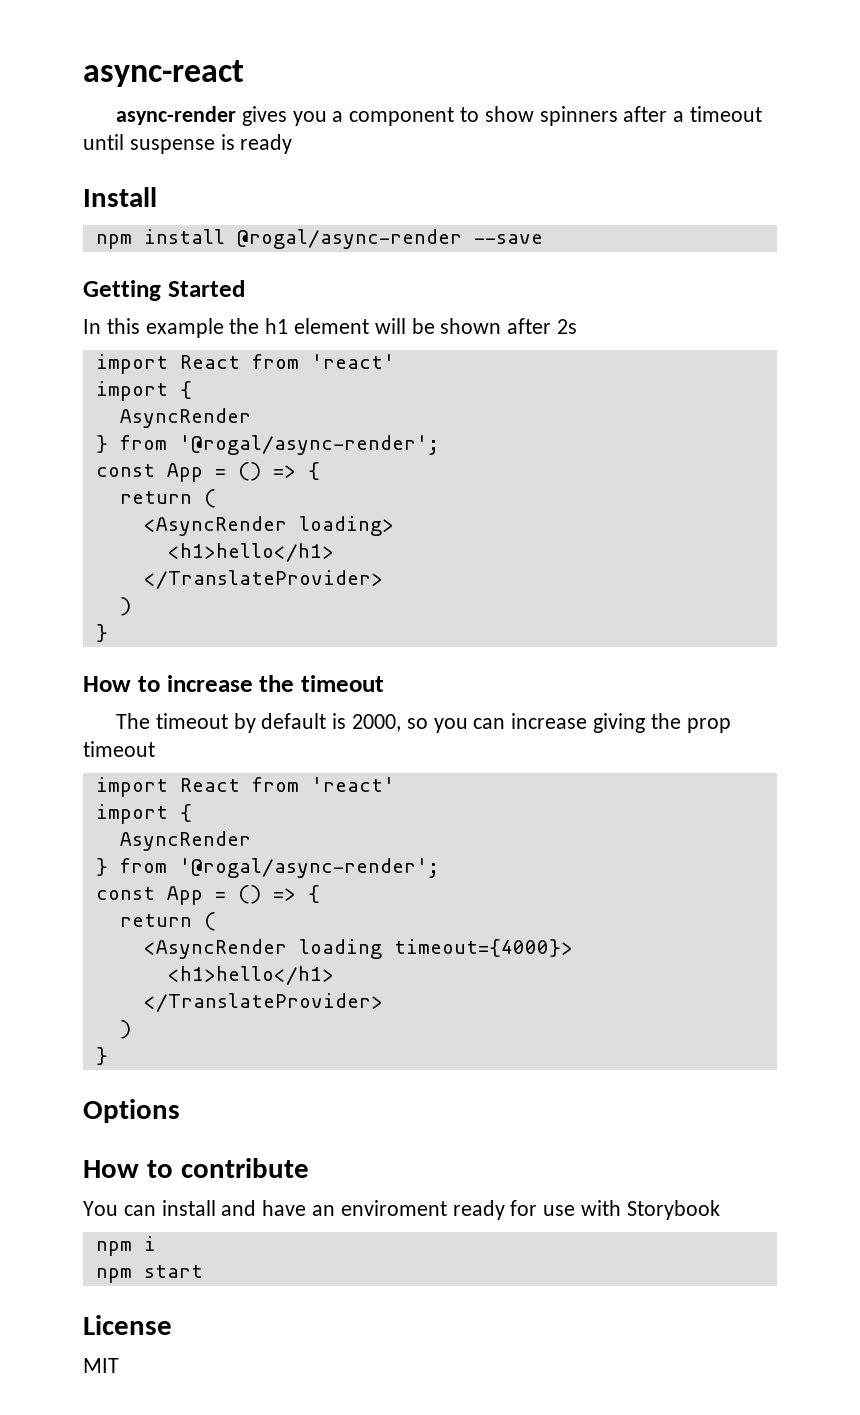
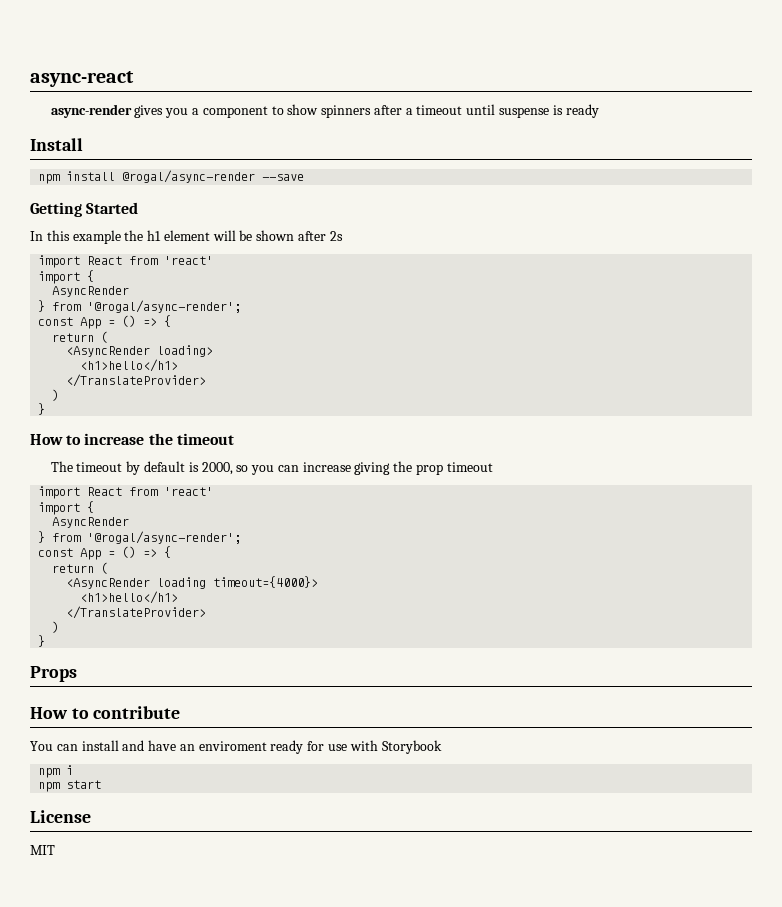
- Options
+ Props

